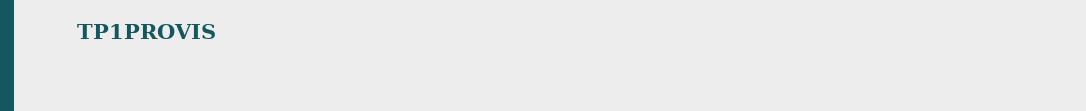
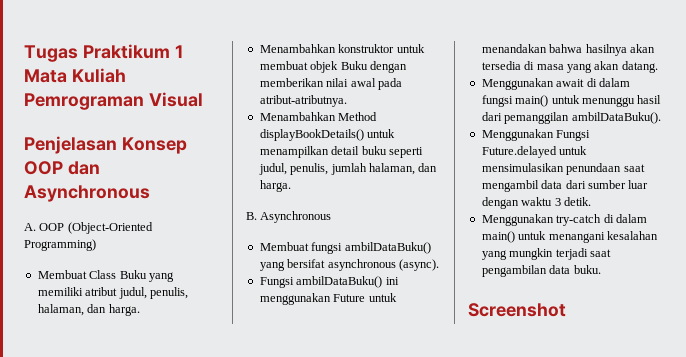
- TP1PROVIS
+ Tugas Praktikum 1 Mata Kuliah Pemrograman Visual
+ Penjelasan Konsep OOP dan Asynchronous
+ A. OOP (Object-Oriented Programming)
+ Membuat Class Buku yang memiliki atribut judul, penulis, halaman, dan harga.
+ Menambahkan konstruktor untuk membuat objek Buku dengan memberikan nilai awal pada atribut-atributnya.
+ Menambahkan Method displayBookDetails() untuk menampilkan detail buku seperti judul, penulis, jumlah halaman, dan harga.
+ B. Asynchronous
+ Membuat fungsi ambilDataBuku() yang bersifat asynchronous (async).
+ Fungsi ambilDataBuku() ini menggunakan Future untuk menandakan bahwa hasilnya akan tersedia di masa yang akan datang.
+ Menggunakan await di dalam fungsi main() untuk menunggu hasil dari pemanggilan ambilDataBuku().
+ Menggunakan Fungsi Future.delayed untuk mensimulasikan penundaan saat mengambil data dari sumber luar dengan waktu 3 detik.
+ Menggunakan try-catch di dalam main() untuk menangani kesalahan yang mungkin terjadi saat pengambilan data buku.
+ Screenshot

